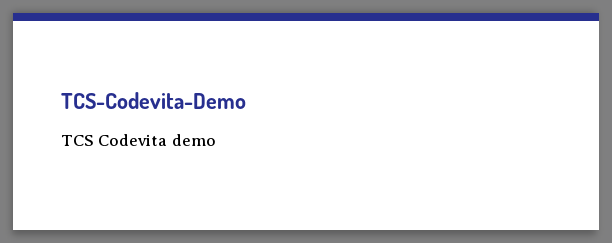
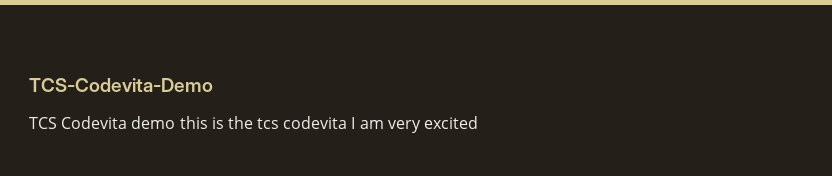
- TCS Codevita demo
+ TCS Codevita demo this is the tcs codevita I am very excited

